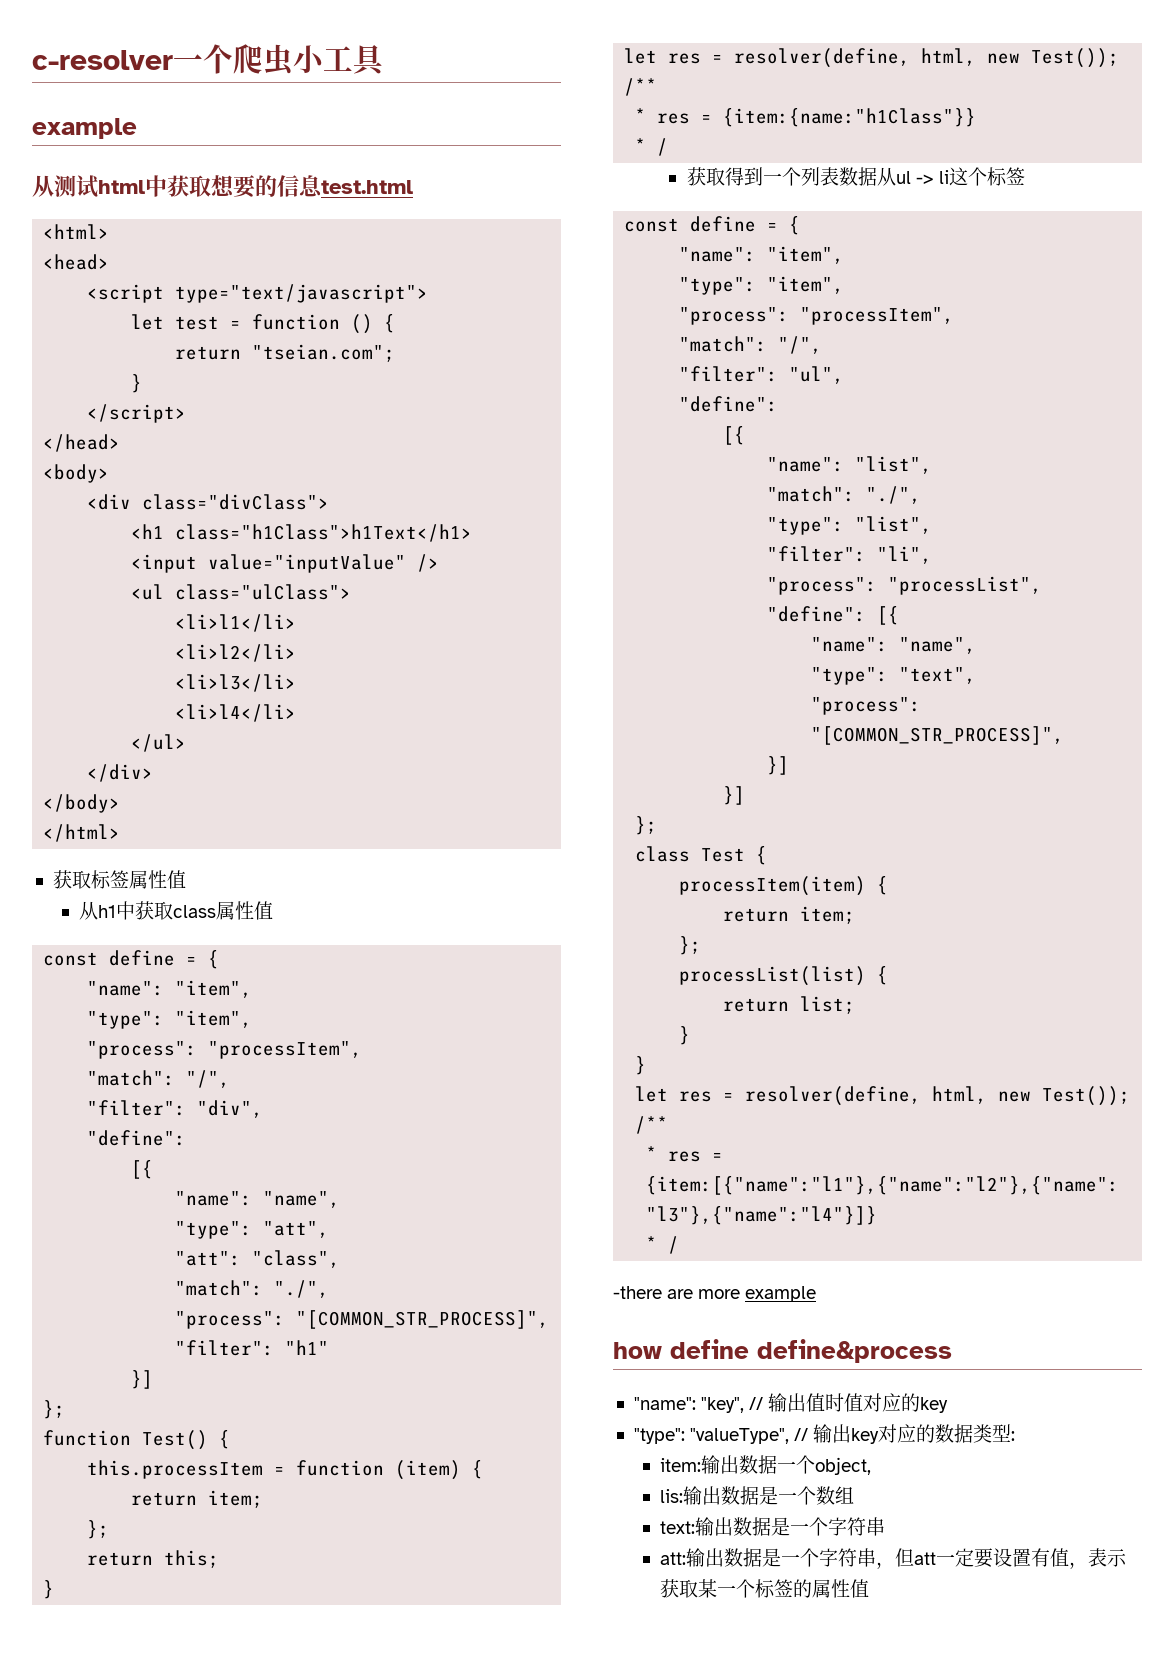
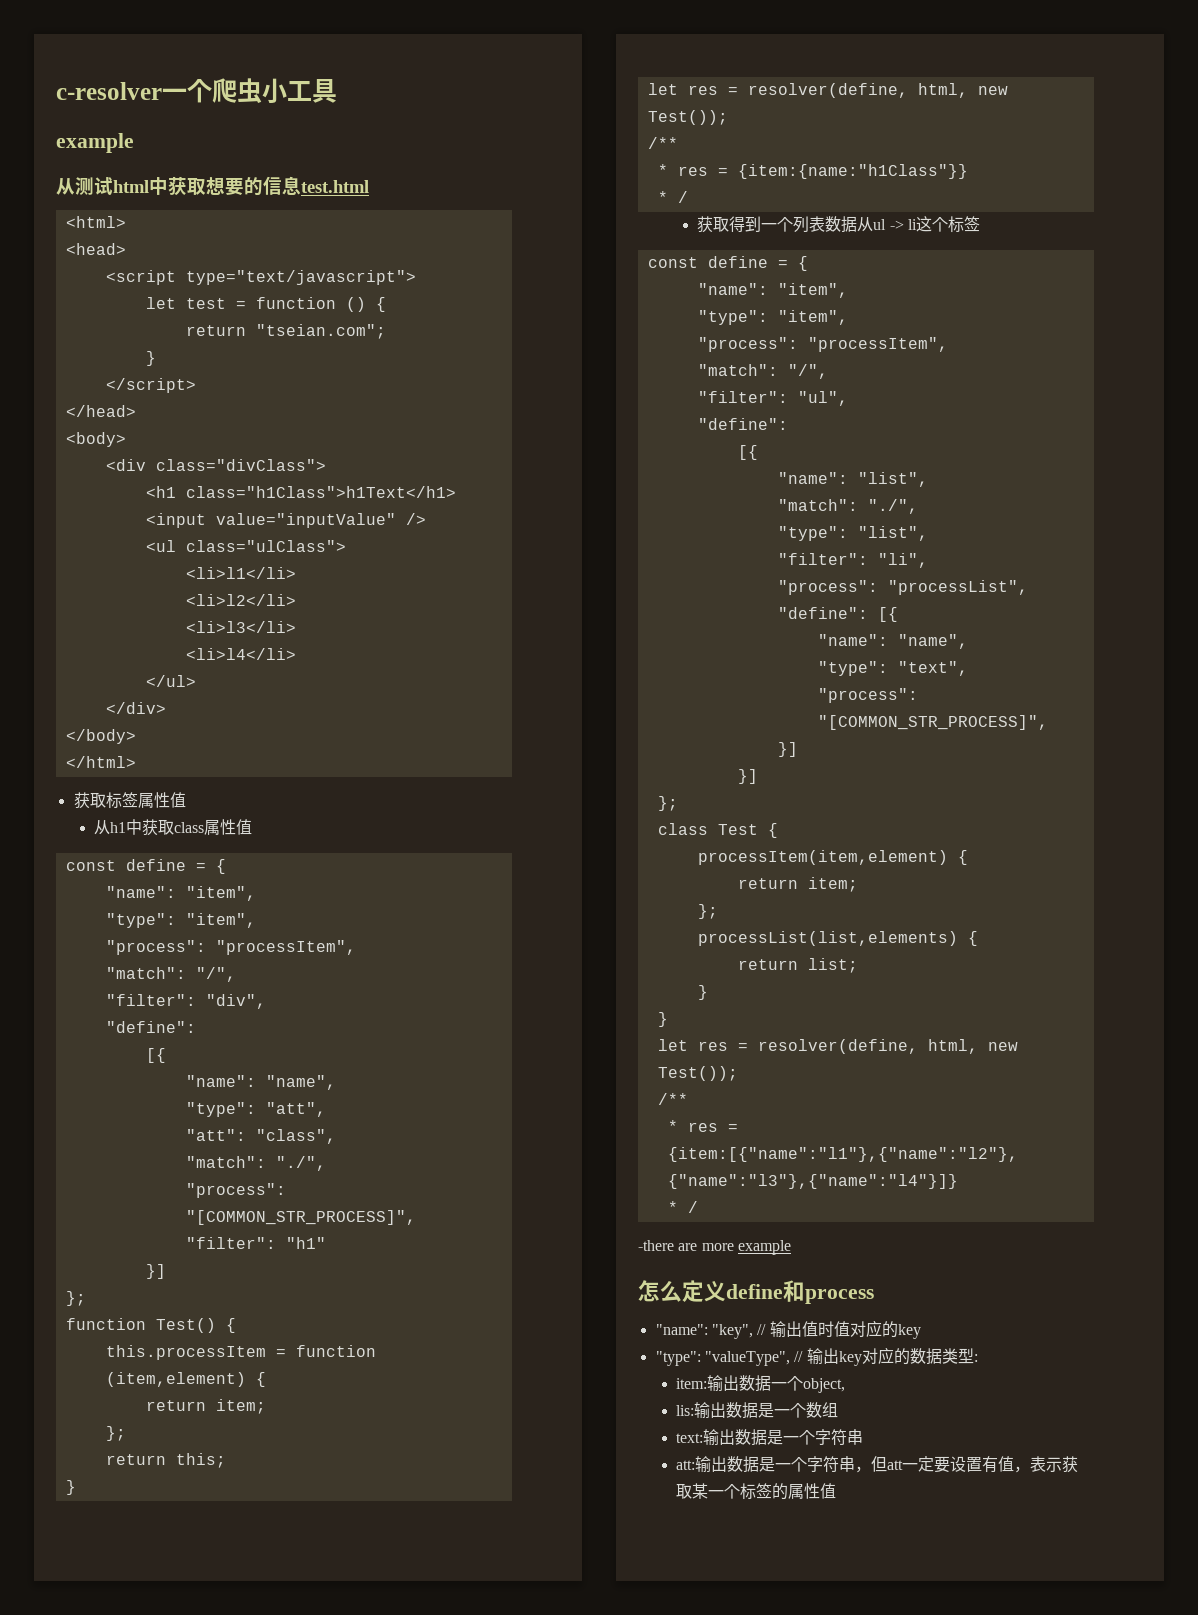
- this.processItem = function (item) {
+ this.processItem = function (item,element) {
- processItem(item) {
+ processItem(item,element) {
  return item;
  };
- processList(list) {
+ processList(list,elements) {
- how define define&process
+ 怎么定义define和process

